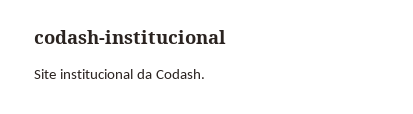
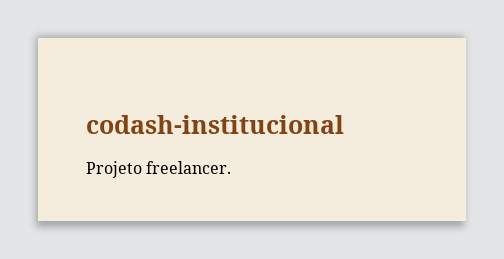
- Site institucional da Codash.
+ Projeto freelancer.

